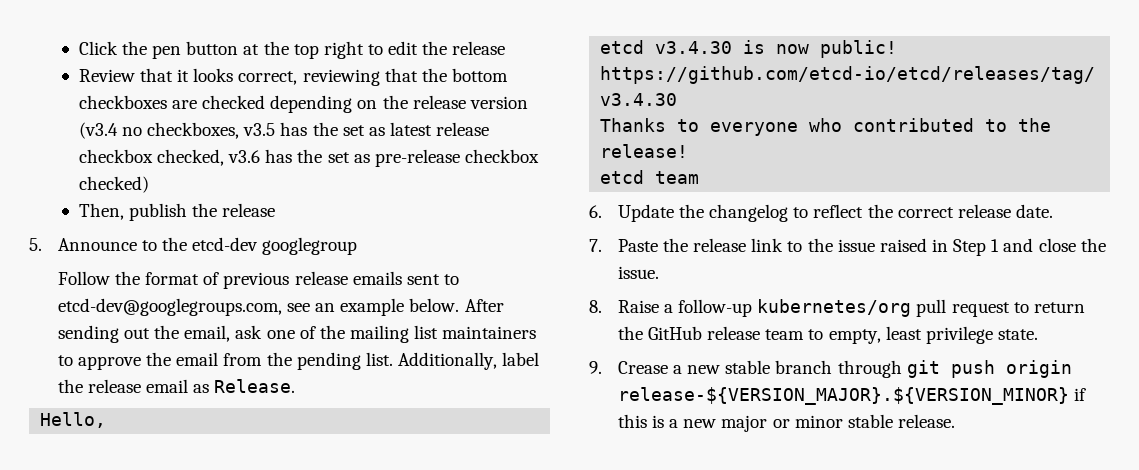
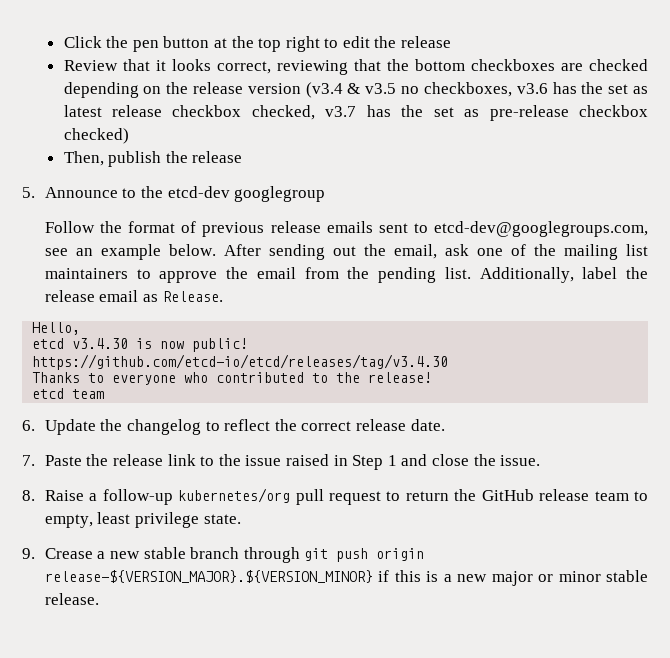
- Review that it looks correct, reviewing that the bottom checkboxes are checked depending on the release version (v3.4 no checkboxes, v3.5 has the set as latest release checkbox checked, v3.6 has the set as pre-release checkbox checked)
+ Review that it looks correct, reviewing that the bottom checkboxes are checked depending on the release version (v3.4 & v3.5 no checkboxes, v3.6 has the set as latest release checkbox checked, v3.7 has the set as pre-release checkbox checked)

